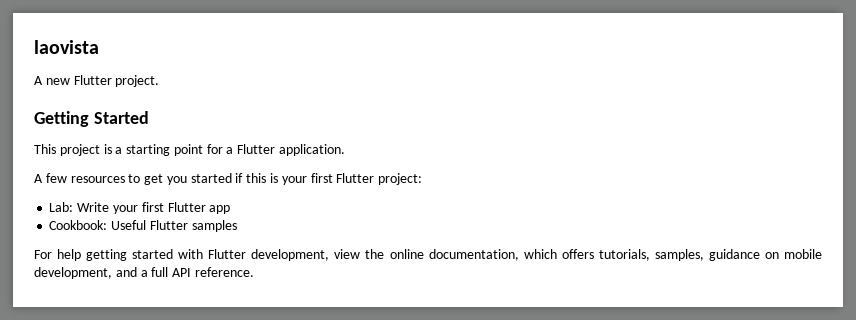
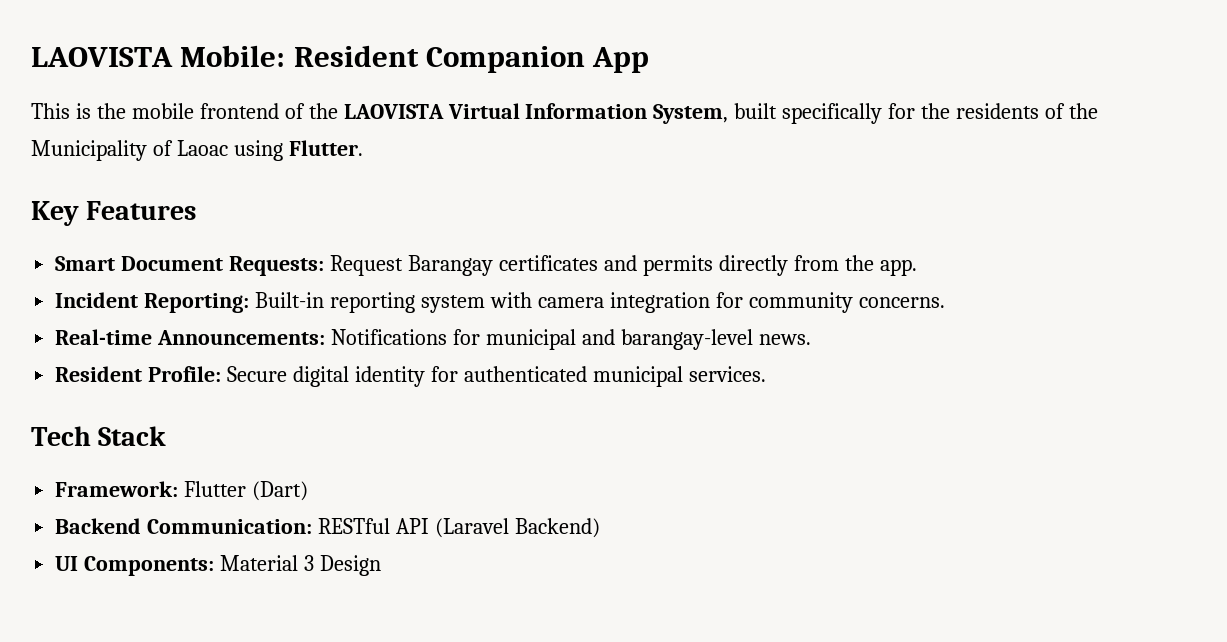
- laovista
- A new Flutter project.
- Getting Started
- This project is a starting point for a Flutter application.
- A few resources to get you started if this is your first Flutter project:
- Lab: Write your first Flutter app
- Cookbook: Useful Flutter samples
- For help getting started with Flutter development, view the online documentation, which offers tutorials, samples, guidance on mobile development, and a full API reference.
+ LAOVISTA Mobile: Resident Companion App
+ This is the mobile frontend of the LAOVISTA Virtual Information System, built specifically for the residents of the Municipality of Laoac using Flutter.
+ Key Features
+ Smart Document Requests: Request Barangay certificates and permits directly from the app.
+ Incident Reporting: Built-in reporting system with camera integration for community concerns.
+ Real-time Announcements: Notifications for municipal and barangay-level news.
+ Resident Profile: Secure digital identity for authenticated municipal services.
+ Tech Stack
+ Framework: Flutter (Dart)
+ Backend Communication: RESTful API (Laravel Backend)
+ UI Components: Material 3 Design

